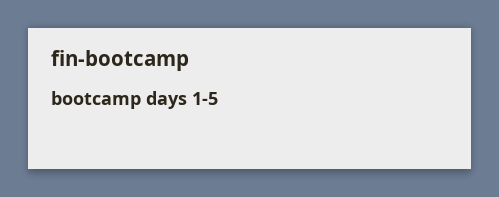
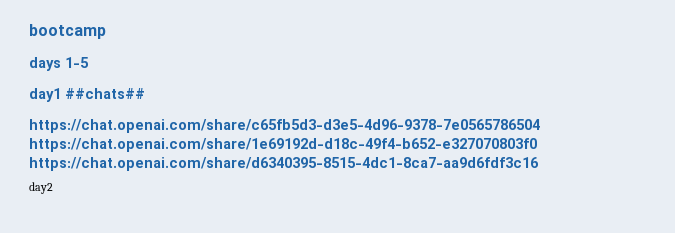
- fin-bootcamp
- bootcamp days 1-5
+ bootcamp
+ days 1-5
+ day1 ##chats##
+ https://chat.openai.com/share/c65fb5d3-d3e5-4d96-9378-7e0565786504 https://chat.openai.com/share/1e69192d-d18c-49f4-b652-e327070803f0 https://chat.openai.com/share/d6340395-8515-4dc1-8ca7-aa9d6fdf3c16
+ day2

